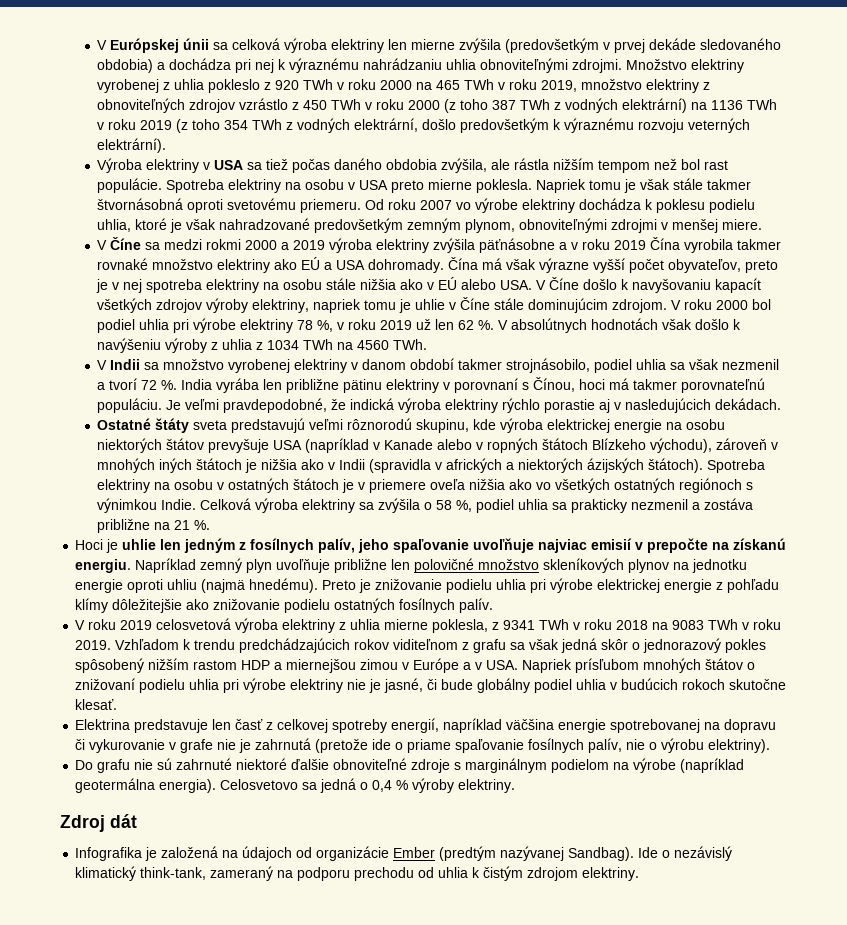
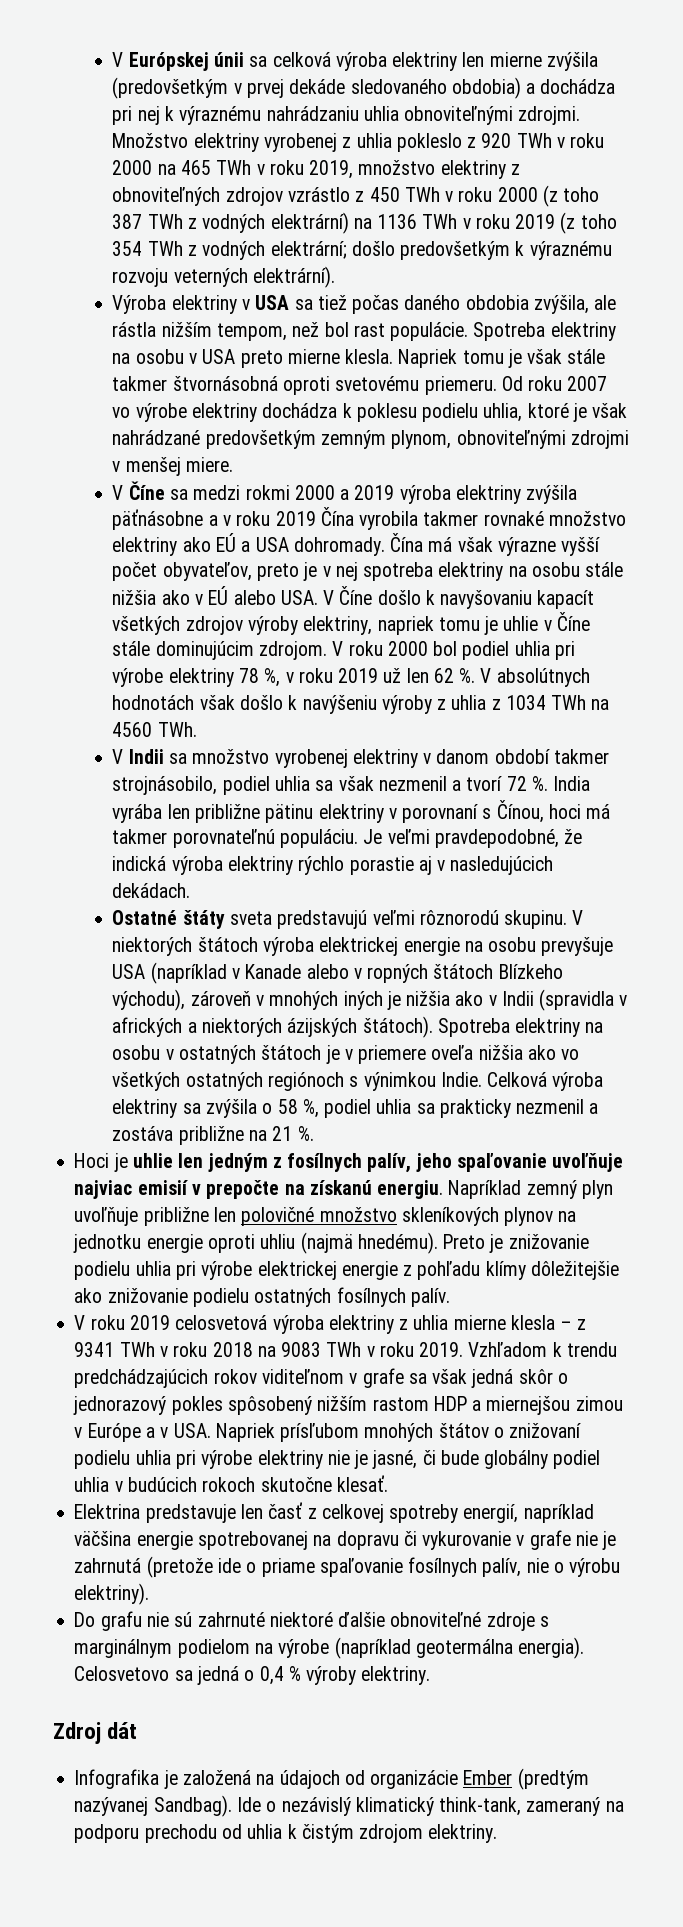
- Množstvo elektriny vyrobenej z uhlia pokleslo z 920 TWh v roku 2000 na 465 TWh v roku 2019, množstvo elektriny z obnoviteľných zdrojov vzrástlo z 450 TWh v roku 2000 (z toho 387 TWh z vodných elektrární) na 1136 TWh v roku 2019 (z toho 354 TWh z vodných elektrární, došlo predovšetkým k výraznému rozvoju veterných elektrární).
+ Množstvo elektriny vyrobenej z uhlia pokleslo z 920 TWh v roku 2000 na 465 TWh v roku 2019, množstvo elektriny z obnoviteľných zdrojov vzrástlo z 450 TWh v roku 2000 (z toho 387 TWh z vodných elektrární) na 1136 TWh v roku 2019 (z toho 354 TWh z vodných elektrární; došlo predovšetkým k výraznému rozvoju veterných elektrární).
- Výroba elektriny v USA sa tiež počas daného obdobia zvýšila, ale rástla nižším tempom než bol rast populácie.
+ Výroba elektriny v USA sa tiež počas daného obdobia zvýšila, ale rástla nižším tempom, než bol rast populácie.
- Spotreba elektriny na osobu v USA preto mierne poklesla.
+ Spotreba elektriny na osobu v USA preto mierne klesla.
- Od roku 2007 vo výrobe elektriny dochádza k poklesu podielu uhlia, ktoré je však nahradzované predovšetkým zemným plynom, obnoviteľnými zdrojmi v menšej miere.
+ Od roku 2007 vo výrobe elektriny dochádza k poklesu podielu uhlia, ktoré je však nahrádzané predovšetkým zemným plynom, obnoviteľnými zdrojmi v menšej miere.
- Ostatné štáty sveta predstavujú veľmi rôznorodú skupinu, kde výroba elektrickej energie na osobu niektorých štátov prevyšuje USA (napríklad v Kanade alebo v ropných štátoch Blízkeho východu), zároveň v mnohých iných štátoch je nižšia ako v Indii (spravidla v afrických a niektorých ázijských štátoch).
+ Ostatné štáty sveta predstavujú veľmi rôznorodú skupinu. V niektorých štátoch výroba elektrickej energie na osobu prevyšuje USA (napríklad v Kanade alebo v ropných štátoch Blízkeho východu), zároveň v mnohých iných je nižšia ako v Indii (spravidla v afrických a niektorých ázijských štátoch).
- V roku 2019 celosvetová výroba elektriny z uhlia mierne poklesla, z 9341 TWh v roku 2018 na 9083 TWh v roku 2019.
+ V roku 2019 celosvetová výroba elektriny z uhlia mierne klesla – z 9341 TWh v roku 2018 na 9083 TWh v roku 2019.
- Vzhľadom k trendu predchádzajúcich rokov viditeľnom z grafu sa však jedná skôr o jednorazový pokles spôsobený nižším rastom HDP a miernejšou zimou v Európe a v USA. Napriek prísľubom mnohých štátov o znižovaní podielu uhlia pri výrobe elektriny nie je jasné, či bude globálny podiel uhlia v budúcich rokoch skutočne klesať.
+ Vzhľadom k trendu predchádzajúcich rokov viditeľnom v grafe sa však jedná skôr o jednorazový pokles spôsobený nižším rastom HDP a miernejšou zimou v Európe a v USA. Napriek prísľubom mnohých štátov o znižovaní podielu uhlia pri výrobe elektriny nie je jasné, či bude globálny podiel uhlia v budúcich rokoch skutočne klesať.

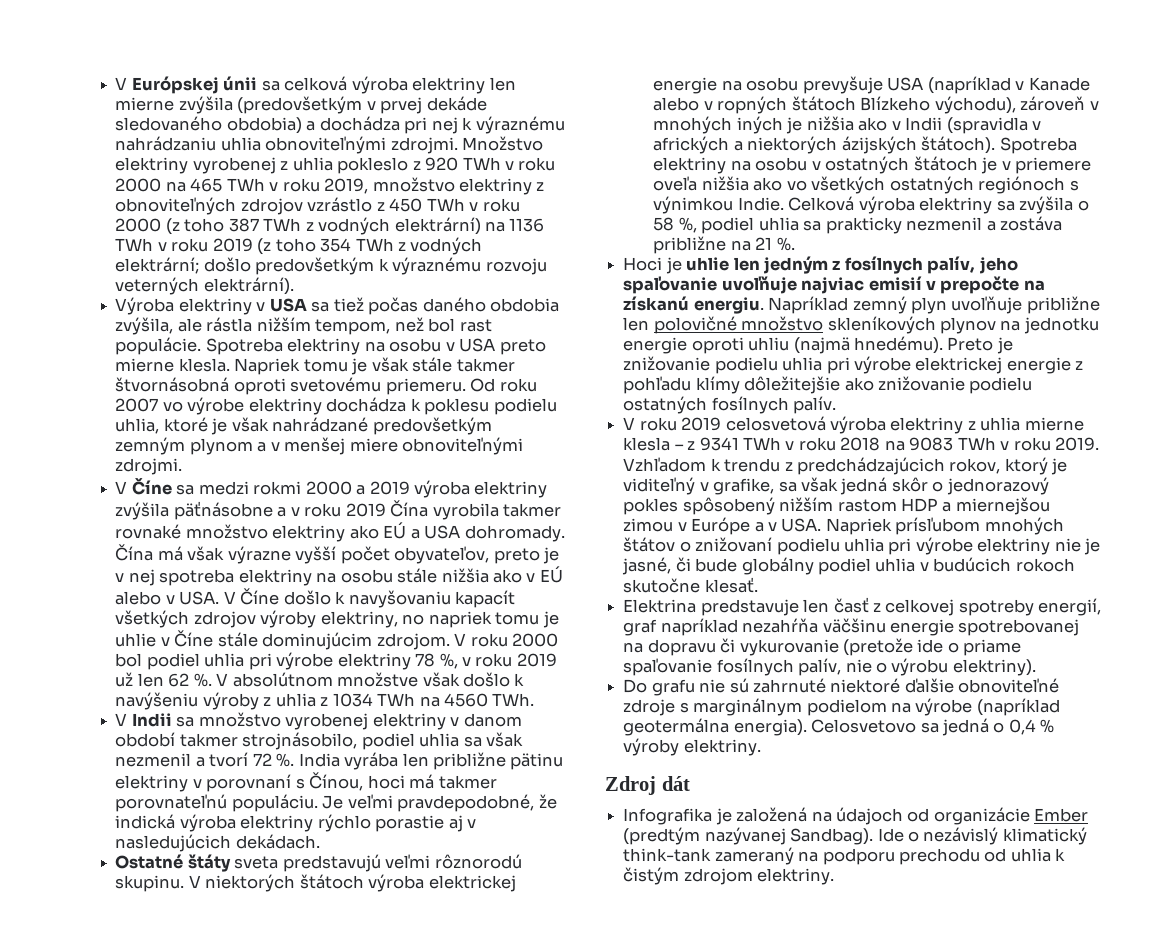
- Od roku 2007 vo výrobe elektriny dochádza k poklesu podielu uhlia, ktoré je však nahrádzané predovšetkým zemným plynom, obnoviteľnými zdrojmi v menšej miere.
+ Od roku 2007 vo výrobe elektriny dochádza k poklesu podielu uhlia, ktoré je však nahrádzané predovšetkým zemným plynom a v menšej miere obnoviteľnými zdrojmi.
- Čína má však výrazne vyšší počet obyvateľov, preto je v nej spotreba elektriny na osobu stále nižšia ako v EÚ alebo USA. V Číne došlo k navyšovaniu kapacít všetkých zdrojov výroby elektriny, napriek tomu je uhlie v Číne stále dominujúcim zdrojom.
+ Čína má však výrazne vyšší počet obyvateľov, preto je v nej spotreba elektriny na osobu stále nižšia ako v EÚ alebo v USA. V Číne došlo k navyšovaniu kapacít všetkých zdrojov výroby elektriny, no napriek tomu je uhlie v Číne stále dominujúcim zdrojom.
- V absolútnych hodnotách však došlo k navýšeniu výroby z uhlia z 1034 TWh na 4560 TWh.
+ V absolútnom množstve však došlo k navýšeniu výroby z uhlia z 1034 TWh na 4560 TWh.
- Vzhľadom k trendu predchádzajúcich rokov viditeľnom v grafe sa však jedná skôr o jednorazový pokles spôsobený nižším rastom HDP a miernejšou zimou v Európe a v USA. Napriek prísľubom mnohých štátov o znižovaní podielu uhlia pri výrobe elektriny nie je jasné, či bude globálny podiel uhlia v budúcich rokoch skutočne klesať.
+ Vzhľadom k trendu z predchádzajúcich rokov, ktorý je viditeľný v grafike, sa však jedná skôr o jednorazový pokles spôsobený nižším rastom HDP a miernejšou zimou v Európe a v USA. Napriek prísľubom mnohých štátov o znižovaní podielu uhlia pri výrobe elektriny nie je jasné, či bude globálny podiel uhlia v budúcich rokoch skutočne klesať.
- Elektrina predstavuje len časť z celkovej spotreby energií, napríklad väčšina energie spotrebovanej na dopravu či vykurovanie v grafe nie je zahrnutá (pretože ide o priame spaľovanie fosílnych palív, nie o výrobu elektriny).
+ Elektrina predstavuje len časť z celkovej spotreby energií, graf napríklad nezahŕňa väčšinu energie spotrebovanej na dopravu či vykurovanie (pretože ide o priame spaľovanie fosílnych palív, nie o výrobu elektriny).
- Ide o nezávislý klimatický think-tank, zameraný na podporu prechodu od uhlia k čistým zdrojom elektriny.
+ Ide o nezávislý klimatický think-tank zameraný na podporu prechodu od uhlia k čistým zdrojom elektriny.

